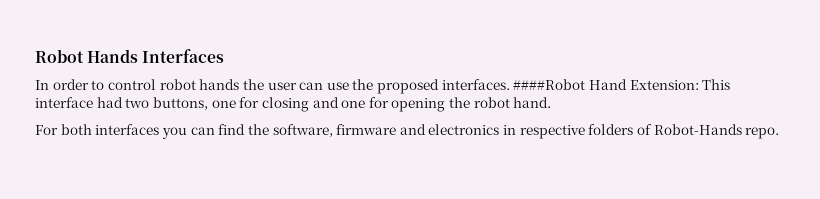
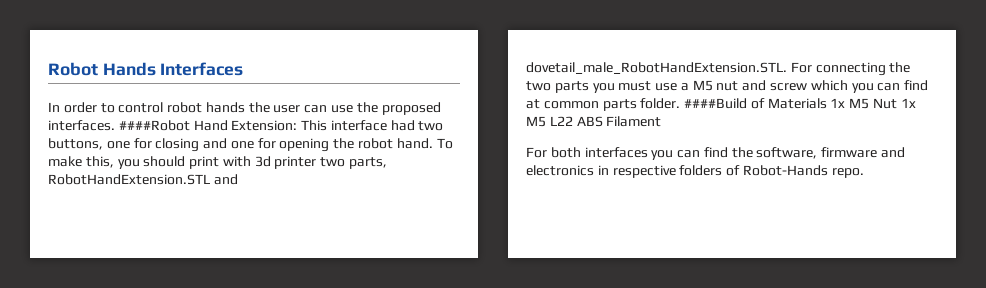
+ To make this, you should print with 3d printer two parts, RobotHandExtension.STL and dovetail_male_RobotHandExtension.STL. For connecting the two parts you must use a M5 nut and screw which you can find at common parts folder. ####Build of Materials 1x M5 Nut 1x M5 L22 ABS Filament

